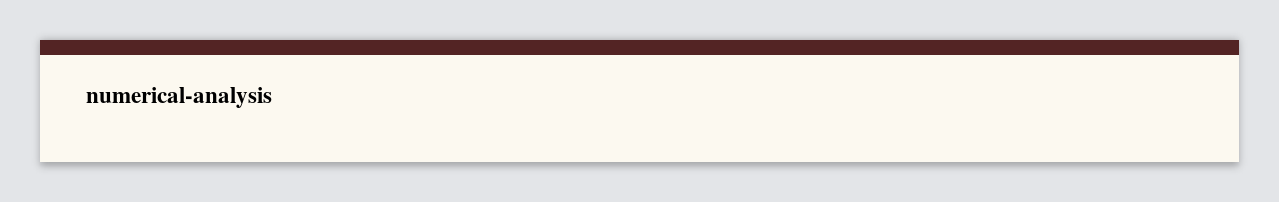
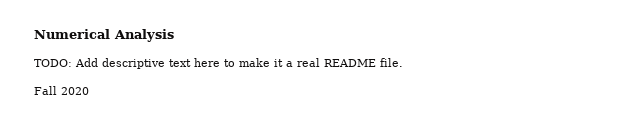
- numerical-analysis
+ Numerical Analysis
+ TODO: Add descriptive text here to make it a real README file.
+ Fall 2020

